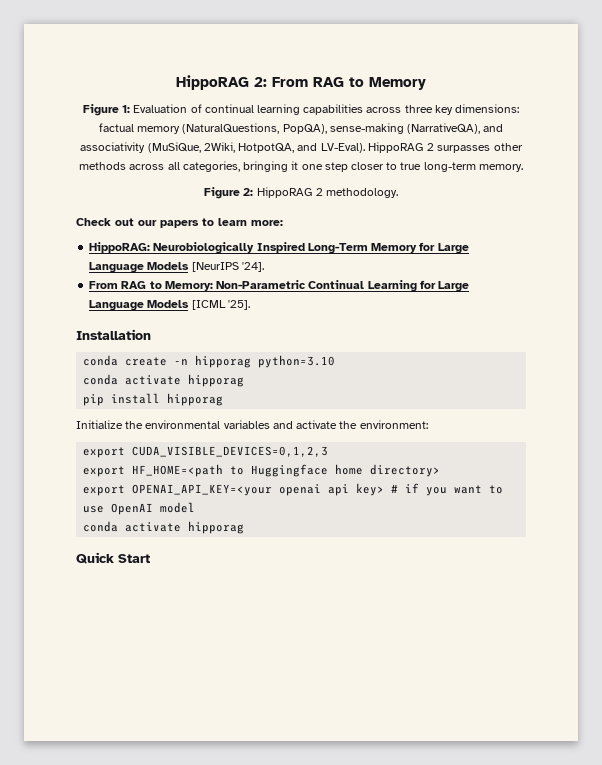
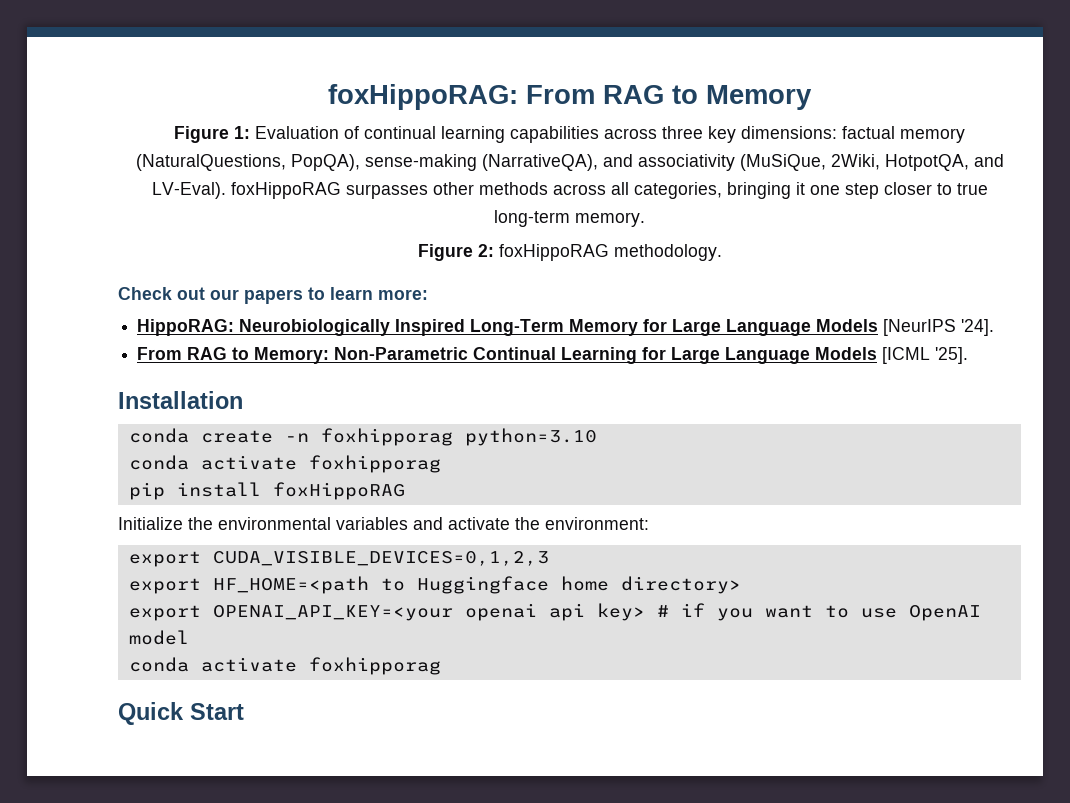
- HippoRAG 2: From RAG to Memory
+ foxHippoRAG: From RAG to Memory
- Figure 1: Evaluation of continual learning capabilities across three key dimensions: factual memory (NaturalQuestions, PopQA), sense-making (NarrativeQA), and associativity (MuSiQue, 2Wiki, HotpotQA, and LV-Eval). HippoRAG 2 surpasses other methods across all categories, bringing it one step closer to true long-term memory.
+ Figure 1: Evaluation of continual learning capabilities across three key dimensions: factual memory (NaturalQuestions, PopQA), sense-making (NarrativeQA), and associativity (MuSiQue, 2Wiki, HotpotQA, and LV-Eval). foxHippoRAG surpasses other methods across all categories, bringing it one step closer to true long-term memory.
- Figure 2: HippoRAG 2 methodology.
+ Figure 2: foxHippoRAG methodology.
- conda create -n hipporag python=3.10
- conda activate hipporag
+ conda create -n foxhipporag python=3.10
+ conda activate foxhipporag
- pip install hipporag
+ pip install foxHippoRAG
  export OPENAI_API_KEY=<your openai api key> # if you want to use OpenAI model
- conda activate hipporag
+ conda activate foxhipporag

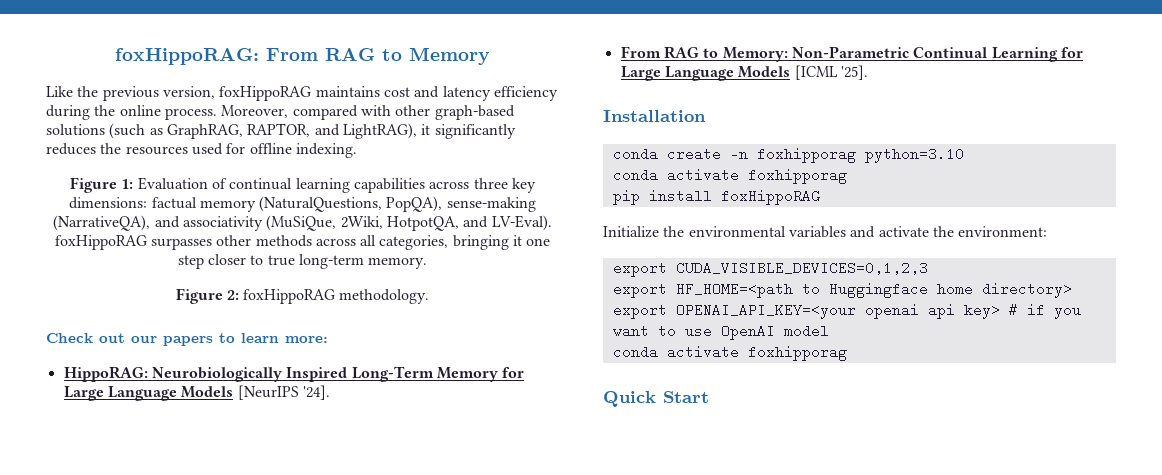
+ Like the previous version, foxHippoRAG maintains cost and latency efficiency during the online process. Moreover, compared with other graph-based solutions (such as GraphRAG, RAPTOR, and LightRAG), it significantly reduces the resources used for offline indexing.

